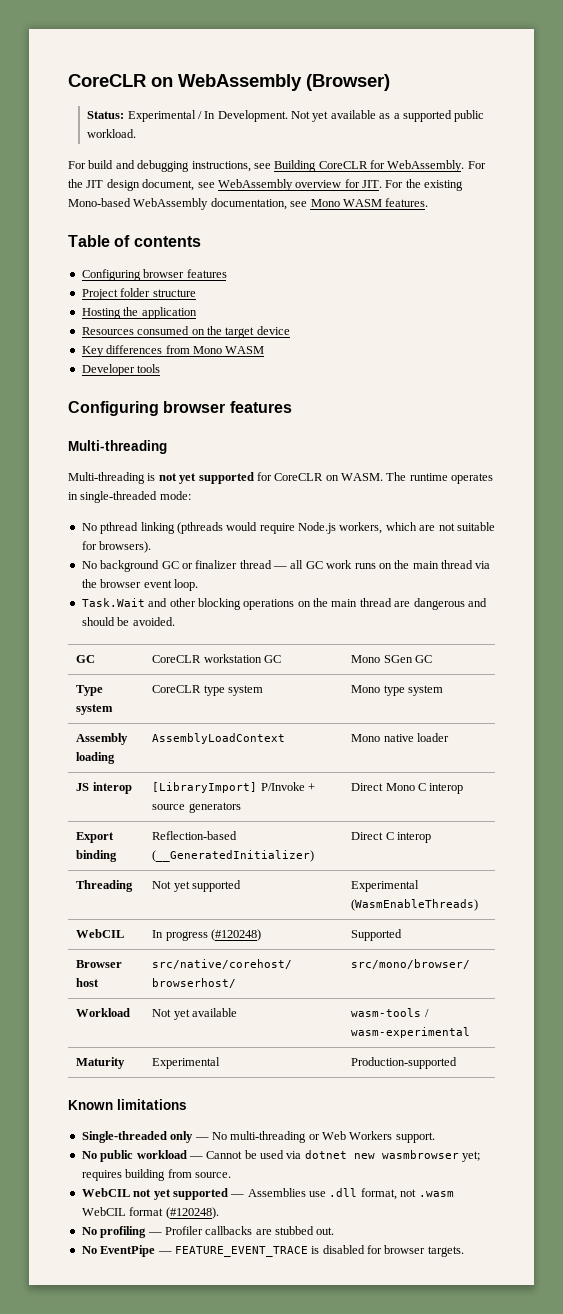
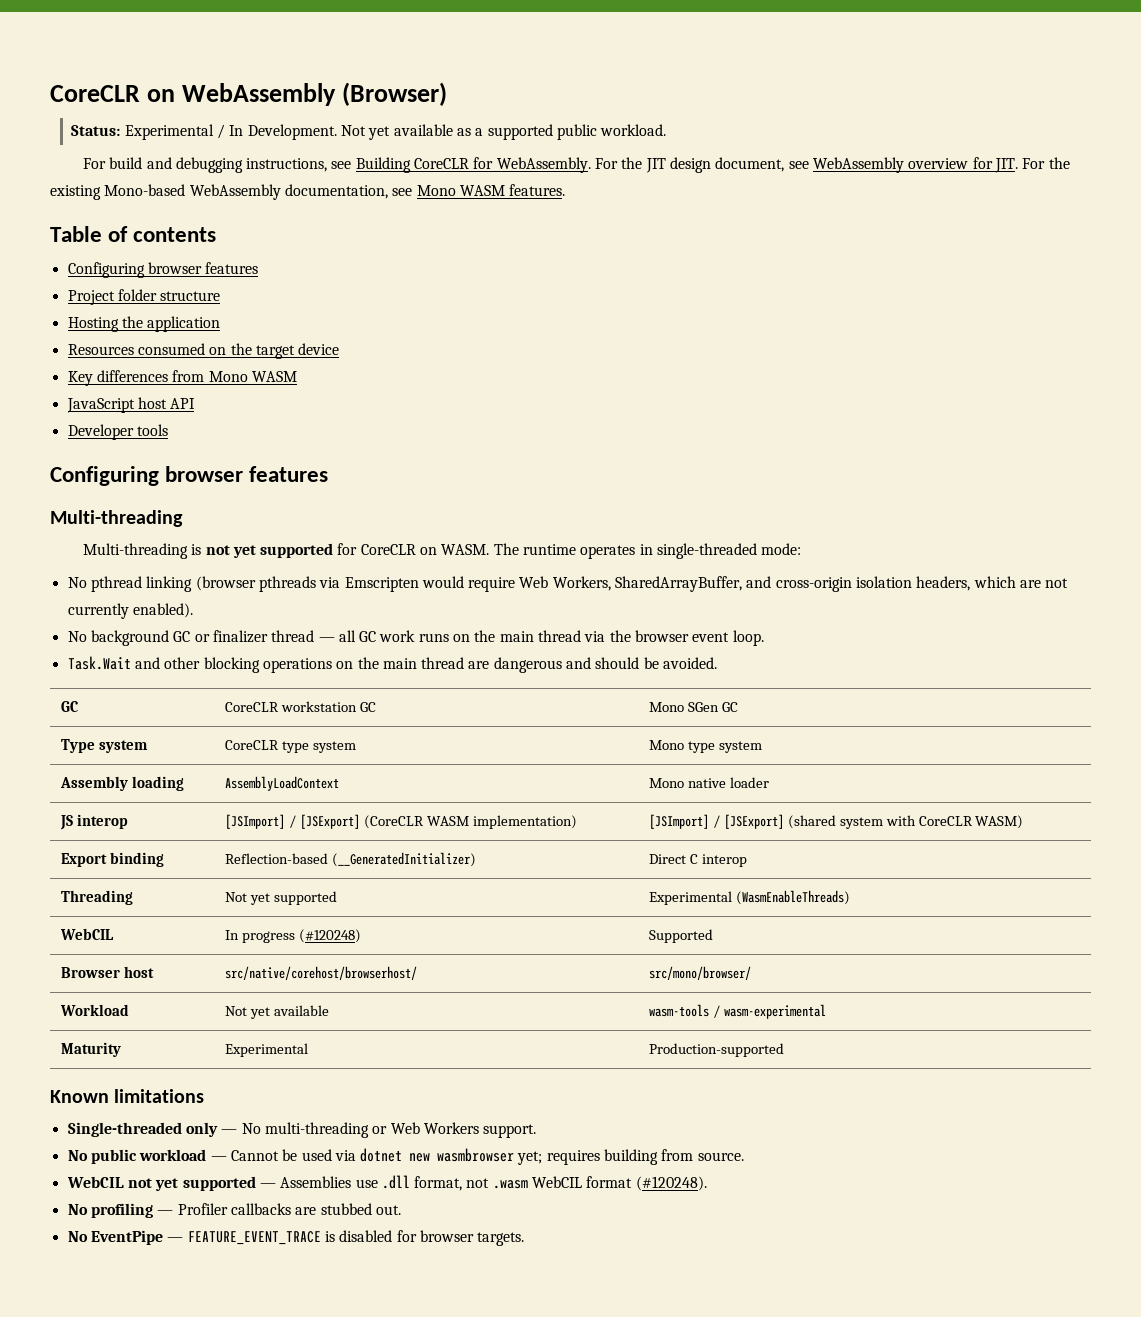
+ JavaScript host API
- No pthread linking (pthreads would require Node.js workers, which are not suitable for browsers).
+ No pthread linking (browser pthreads via Emscripten would require Web Workers, SharedArrayBuffer, and cross-origin isolation headers, which are not currently enabled).
- JS interop | [LibraryImport] P/Invoke + source generators | Direct Mono C interop
+ JS interop | [JSImport] / [JSExport] (CoreCLR WASM implementation) | [JSImport] / [JSExport] (shared system with CoreCLR WASM)

